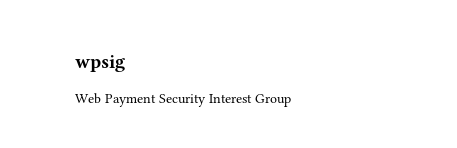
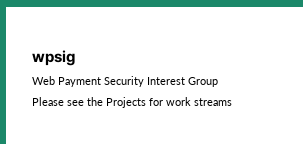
+ Please see the Projects for work streams

